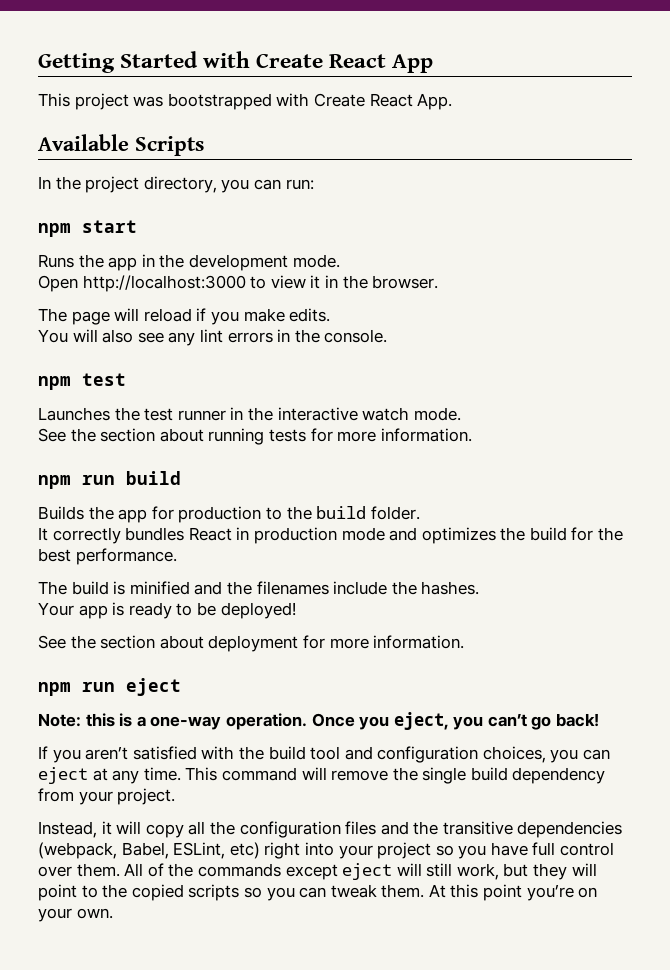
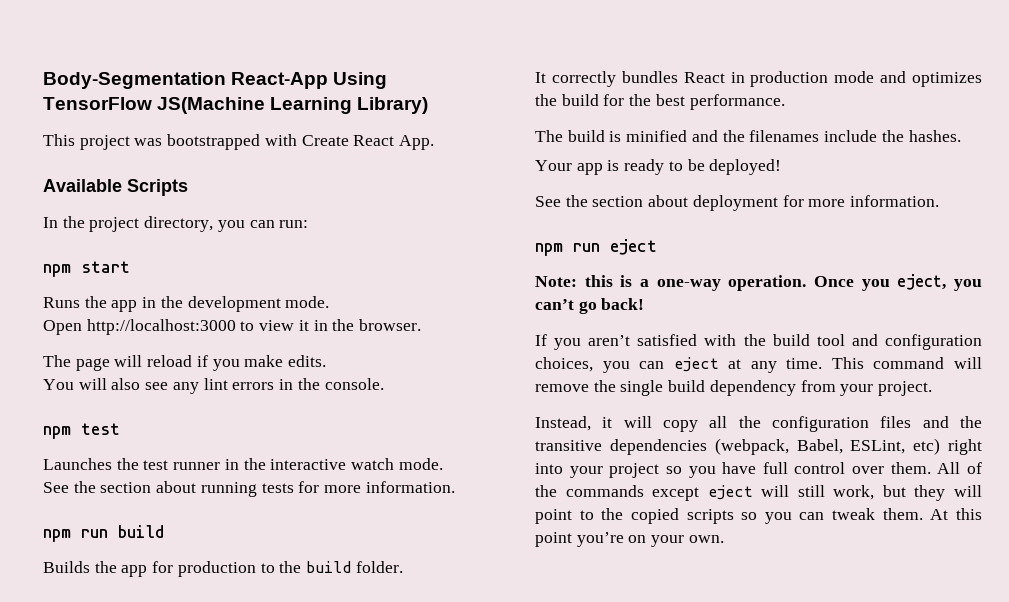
- Getting Started with Create React App
+ Body-Segmentation React-App Using TensorFlow JS(Machine Learning Library)

